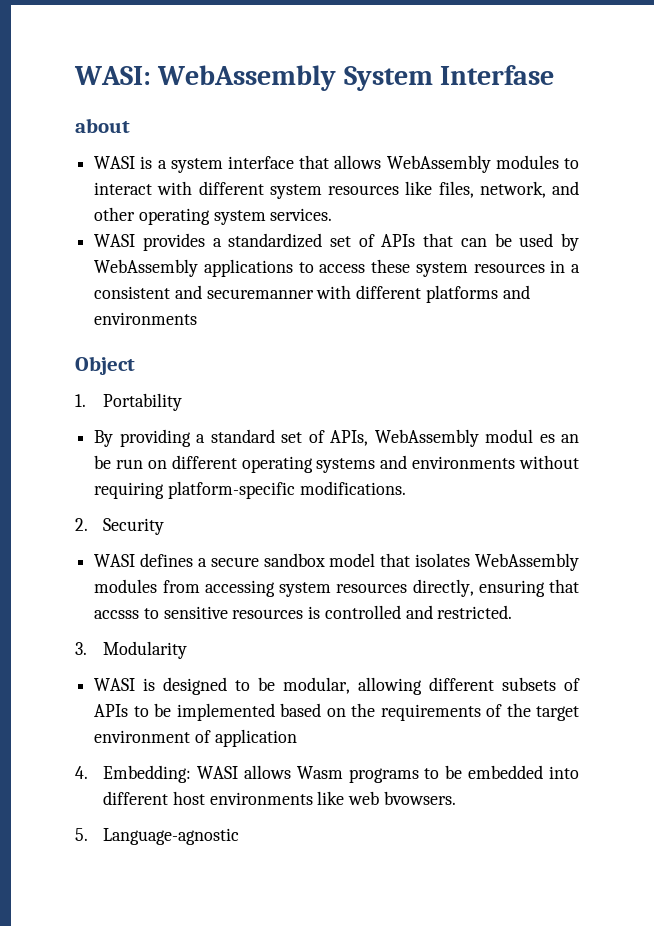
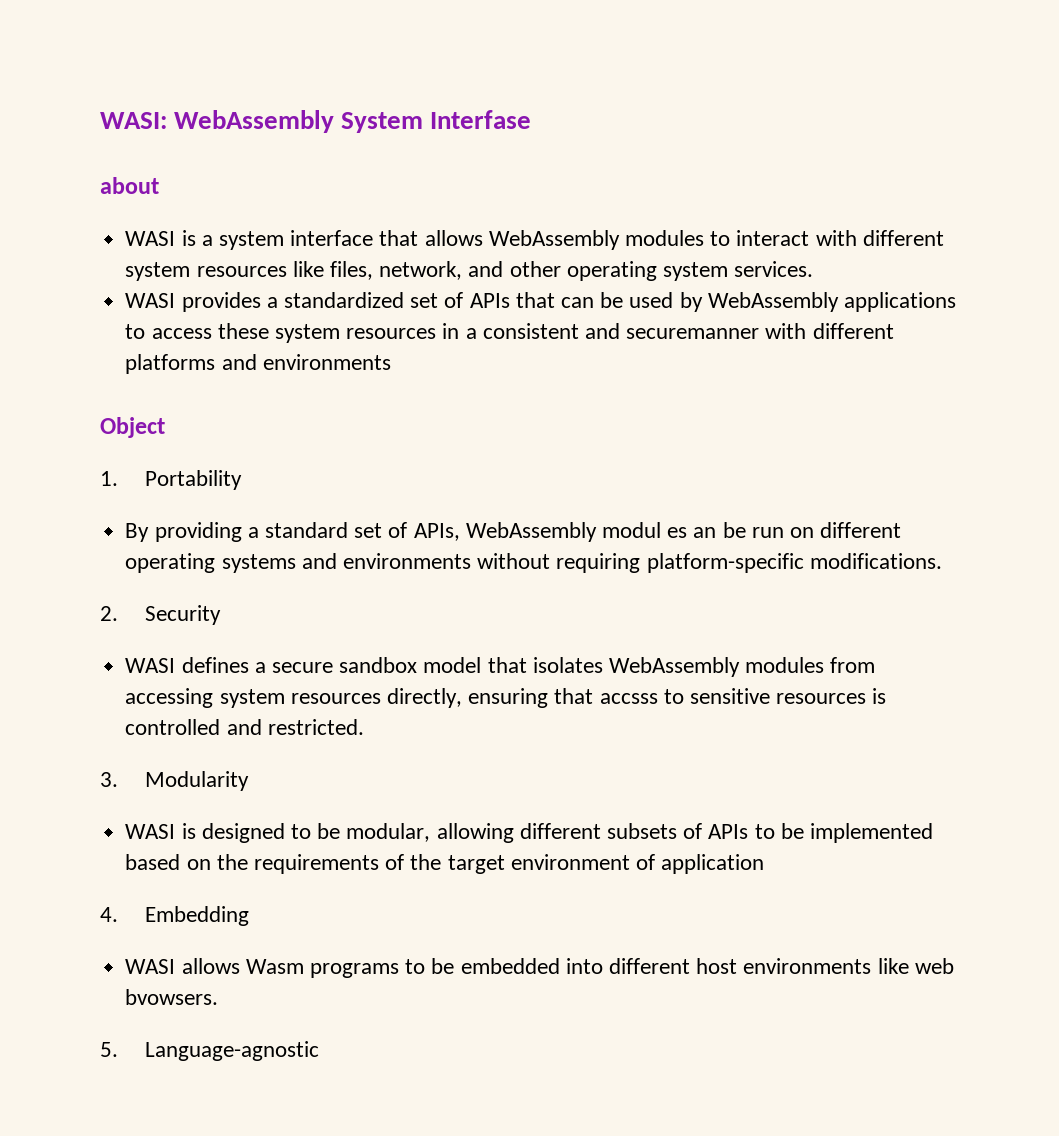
- 4. Embedding: WASI allows Wasm programs to be embedded into different host environments like web bvowsers.
+ 4. Embedding
+ WASI allows Wasm programs to be embedded into different host environments like web bvowsers.

